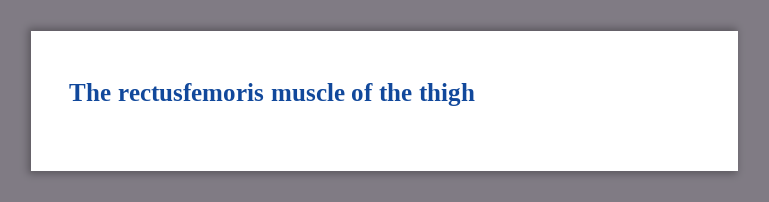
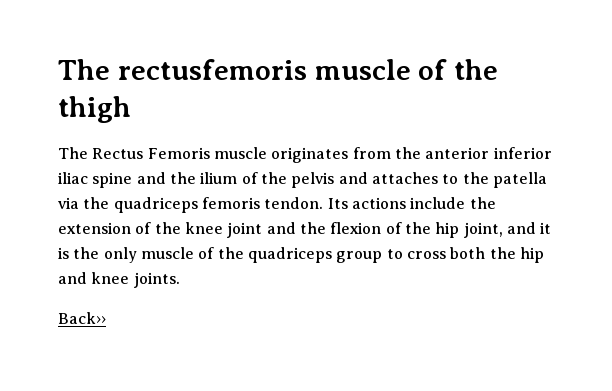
+ The Rectus Femoris muscle originates from the anterior inferior iliac spine and the ilium of the pelvis and attaches to the patella via the quadriceps femoris tendon. Its actions include the extension of the knee joint and the flexion of the hip joint, and it is the only muscle of the quadriceps group to cross both the hip and knee joints.
+ Back››

